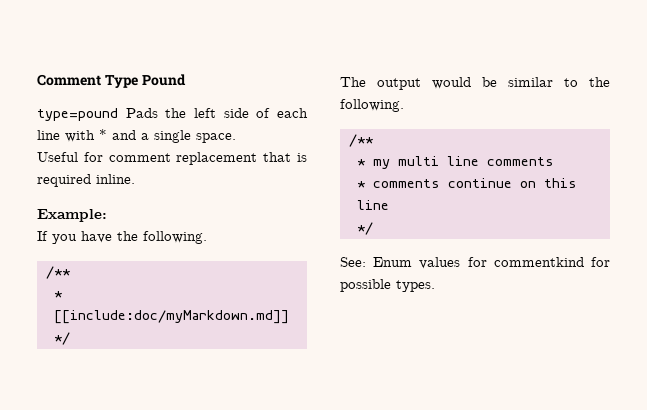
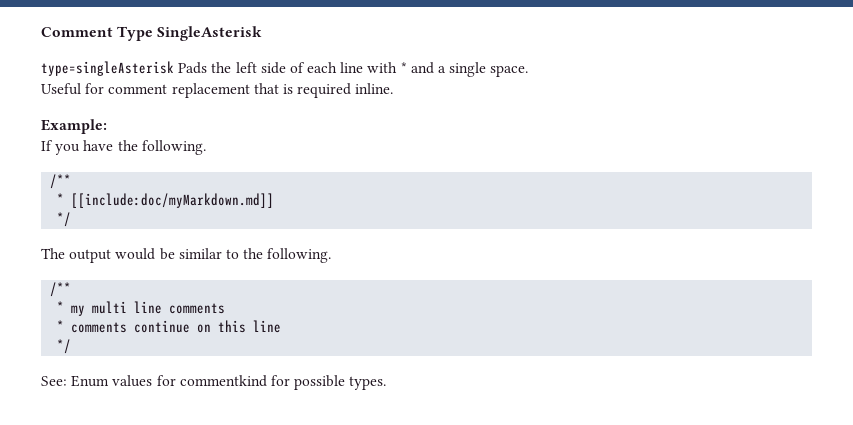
- Comment Type Pound
- type=pound Pads the left side of each line with * and a single space.
+ Comment Type SingleAsterisk
+ type=singleAsterisk Pads the left side of each line with * and a single space.

